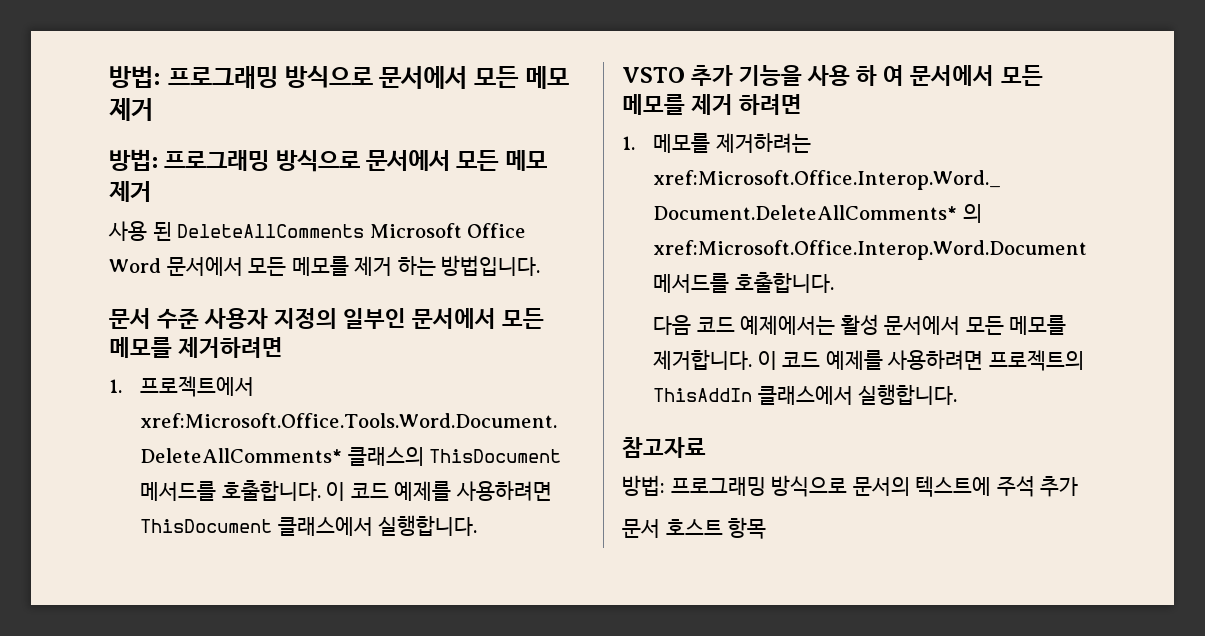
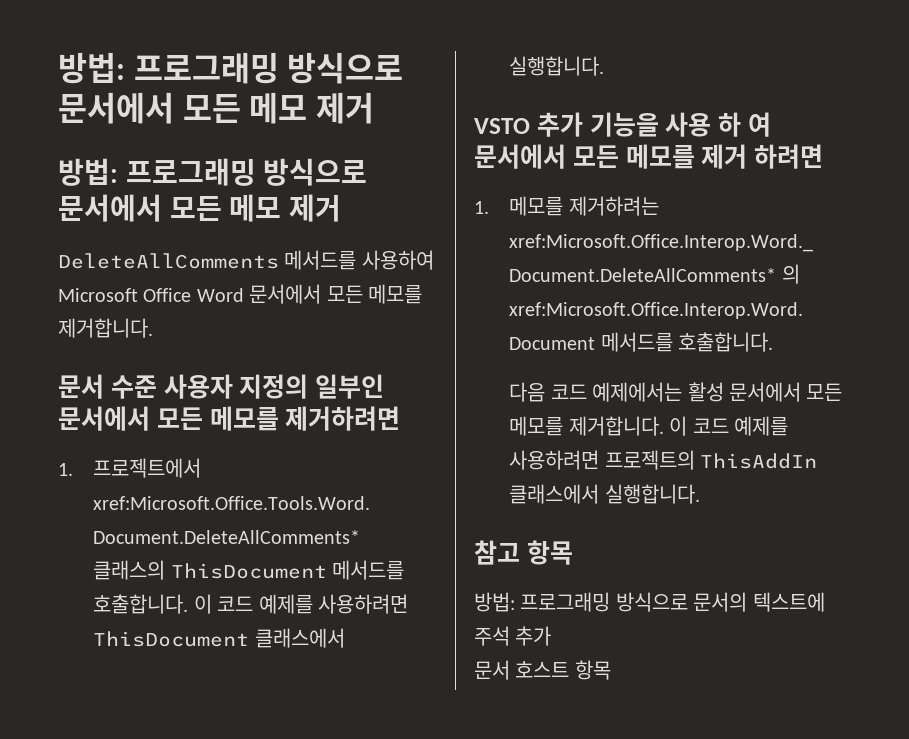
- 사용 된 DeleteAllComments Microsoft Office Word 문서에서 모든 메모를 제거 하는 방법입니다.
+ DeleteAllComments 메서드를 사용하여 Microsoft Office Word 문서에서 모든 메모를 제거합니다.
- 참고자료
+ 참고 항목

